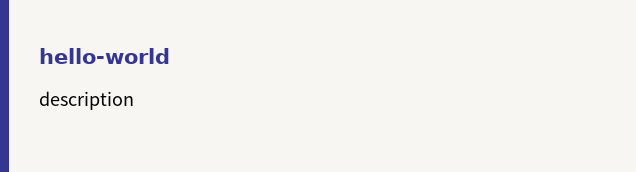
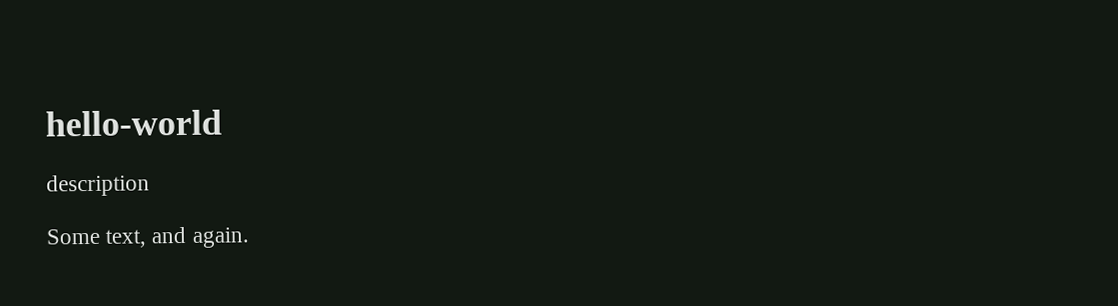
+ Some text, and again.

